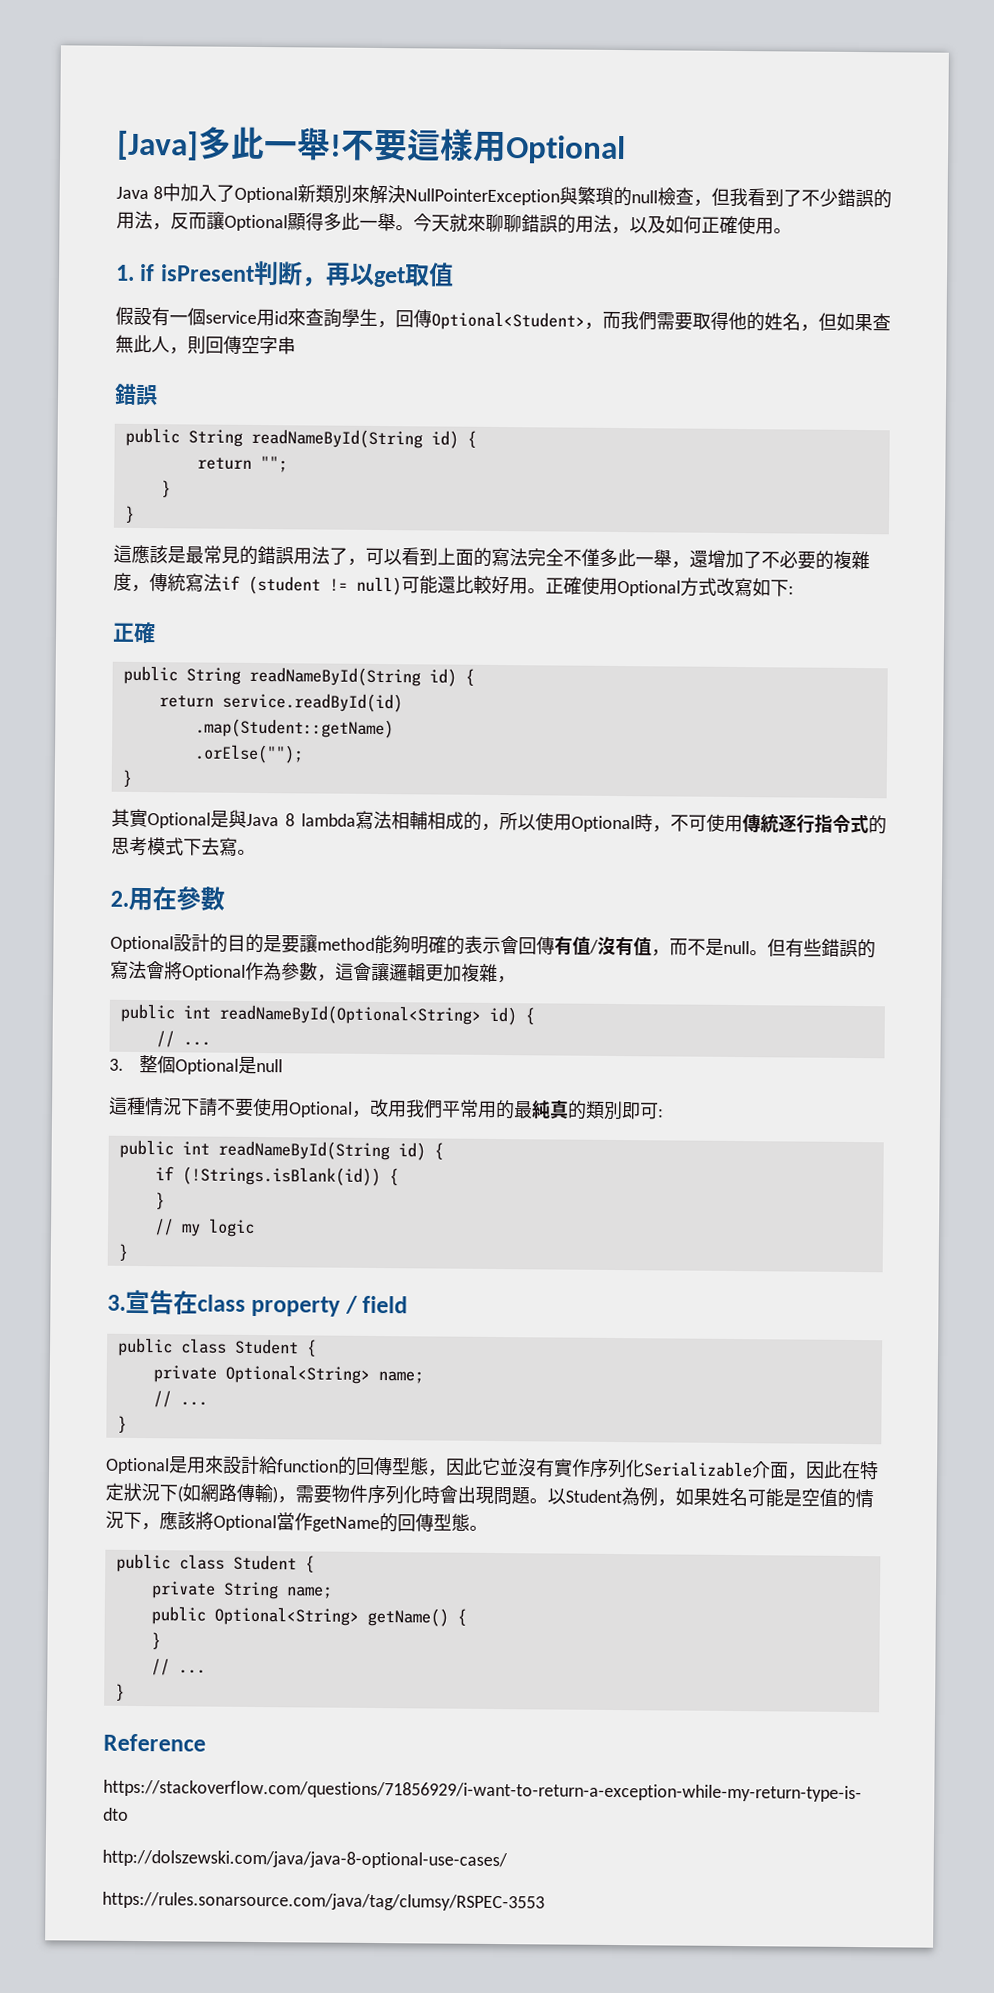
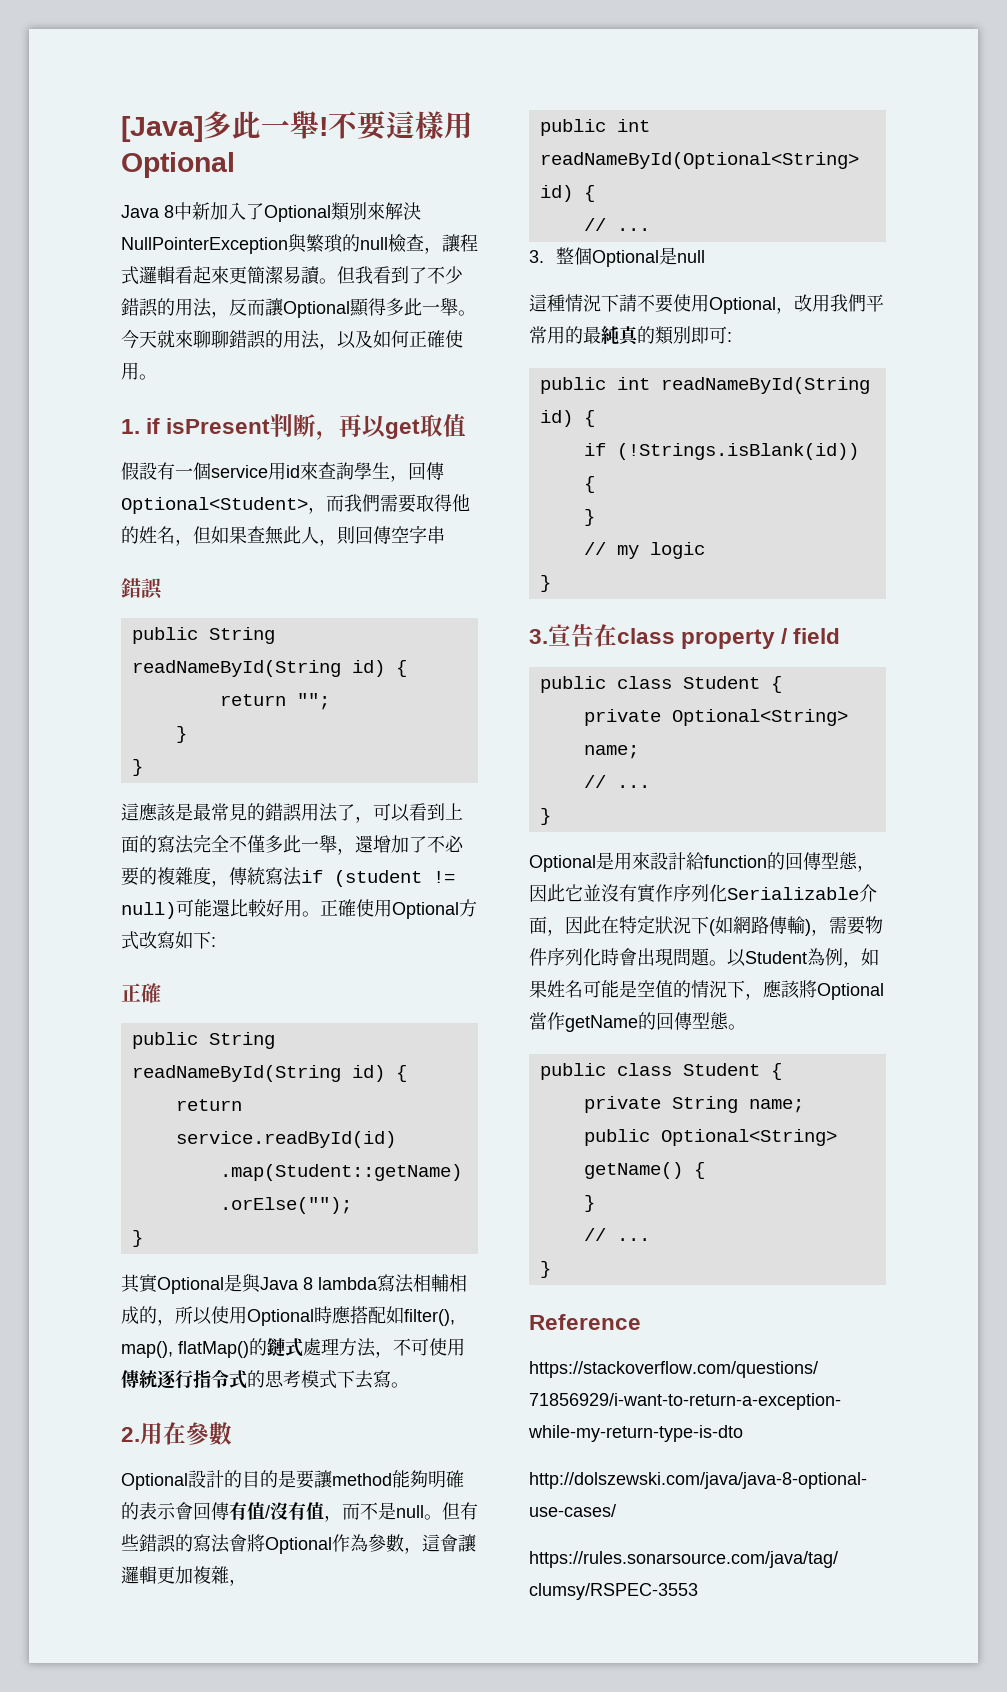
- Java 8中加入了Optional新類別來解決NullPointerException與繁瑣的null檢查，但我看到了不少錯誤的用法，反而讓Optional顯得多此一舉。
+ Java 8中新加入了Optional類別來解決NullPointerException與繁瑣的null檢查，讓程式邏輯看起來更簡潔易讀。但我看到了不少錯誤的用法，反而讓Optional顯得多此一舉。
- 其實Optional是與Java 8 lambda寫法相輔相成的，所以使用Optional時，不可使用傳統逐行指令式的思考模式下去寫。
+ 其實Optional是與Java 8 lambda寫法相輔相成的，所以使用Optional時應搭配如filter(), map(), flatMap()的鏈式處理方法，不可使用傳統逐行指令式的思考模式下去寫。

